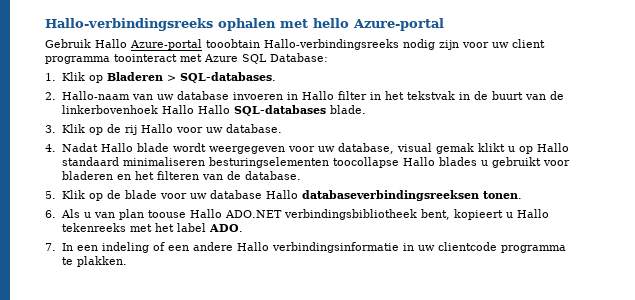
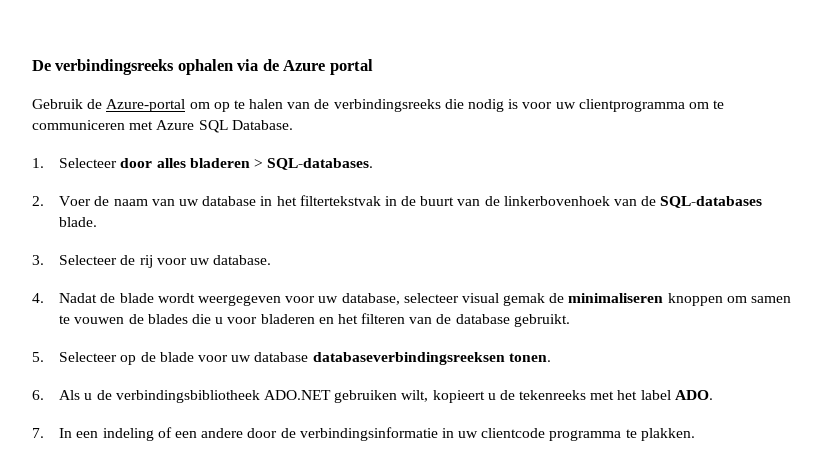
- Hallo-verbindingsreeks ophalen met hello Azure-portal
- Gebruik Hallo Azure-portal tooobtain Hallo-verbindingsreeks nodig zijn voor uw client programma toointeract met Azure SQL Database:
+ De verbindingsreeks ophalen via de Azure portal
+ Gebruik de Azure-portal om op te halen van de verbindingsreeks die nodig is voor uw clientprogramma om te communiceren met Azure SQL Database.
- 1. Klik op Bladeren > SQL-databases.
+ 1. Selecteer door alles bladeren > SQL-databases.
- 2. Hallo-naam van uw database invoeren in Hallo filter in het tekstvak in de buurt van de linkerbovenhoek Hallo Hallo SQL-databases blade.
+ 2. Voer de naam van uw database in het filtertekstvak in de buurt van de linkerbovenhoek van de SQL-databases blade.
- 3. Klik op de rij Hallo voor uw database.
+ 3. Selecteer de rij voor uw database.
- 4. Nadat Hallo blade wordt weergegeven voor uw database, visual gemak klikt u op Hallo standaard minimaliseren besturingselementen toocollapse Hallo blades u gebruikt voor bladeren en het filteren van de database.
+ 4. Nadat de blade wordt weergegeven voor uw database, selecteer visual gemak de minimaliseren knoppen om samen te vouwen de blades die u voor bladeren en het filteren van de database gebruikt.
- 5. Klik op de blade voor uw database Hallo databaseverbindingsreeksen tonen.
+ 5. Selecteer op de blade voor uw database databaseverbindingsreeksen tonen.
- 6. Als u van plan toouse Hallo ADO.NET verbindingsbibliotheek bent, kopieert u Hallo tekenreeks met het label ADO.
+ 6. Als u de verbindingsbibliotheek ADO.NET gebruiken wilt, kopieert u de tekenreeks met het label ADO.
- 7. In een indeling of een andere Hallo verbindingsinformatie in uw clientcode programma te plakken.
+ 7. In een indeling of een andere door de verbindingsinformatie in uw clientcode programma te plakken.

